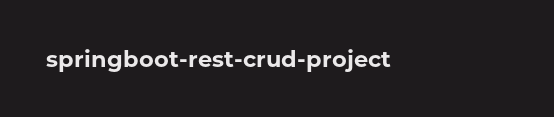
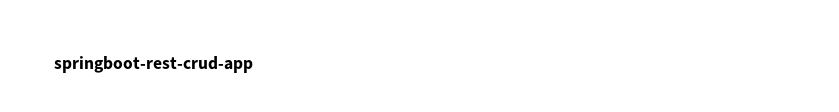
- springboot-rest-crud-project
+ springboot-rest-crud-app

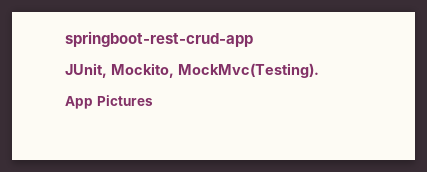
+ JUnit, Mockito, MockMvc(Testing).
+ App Pictures

